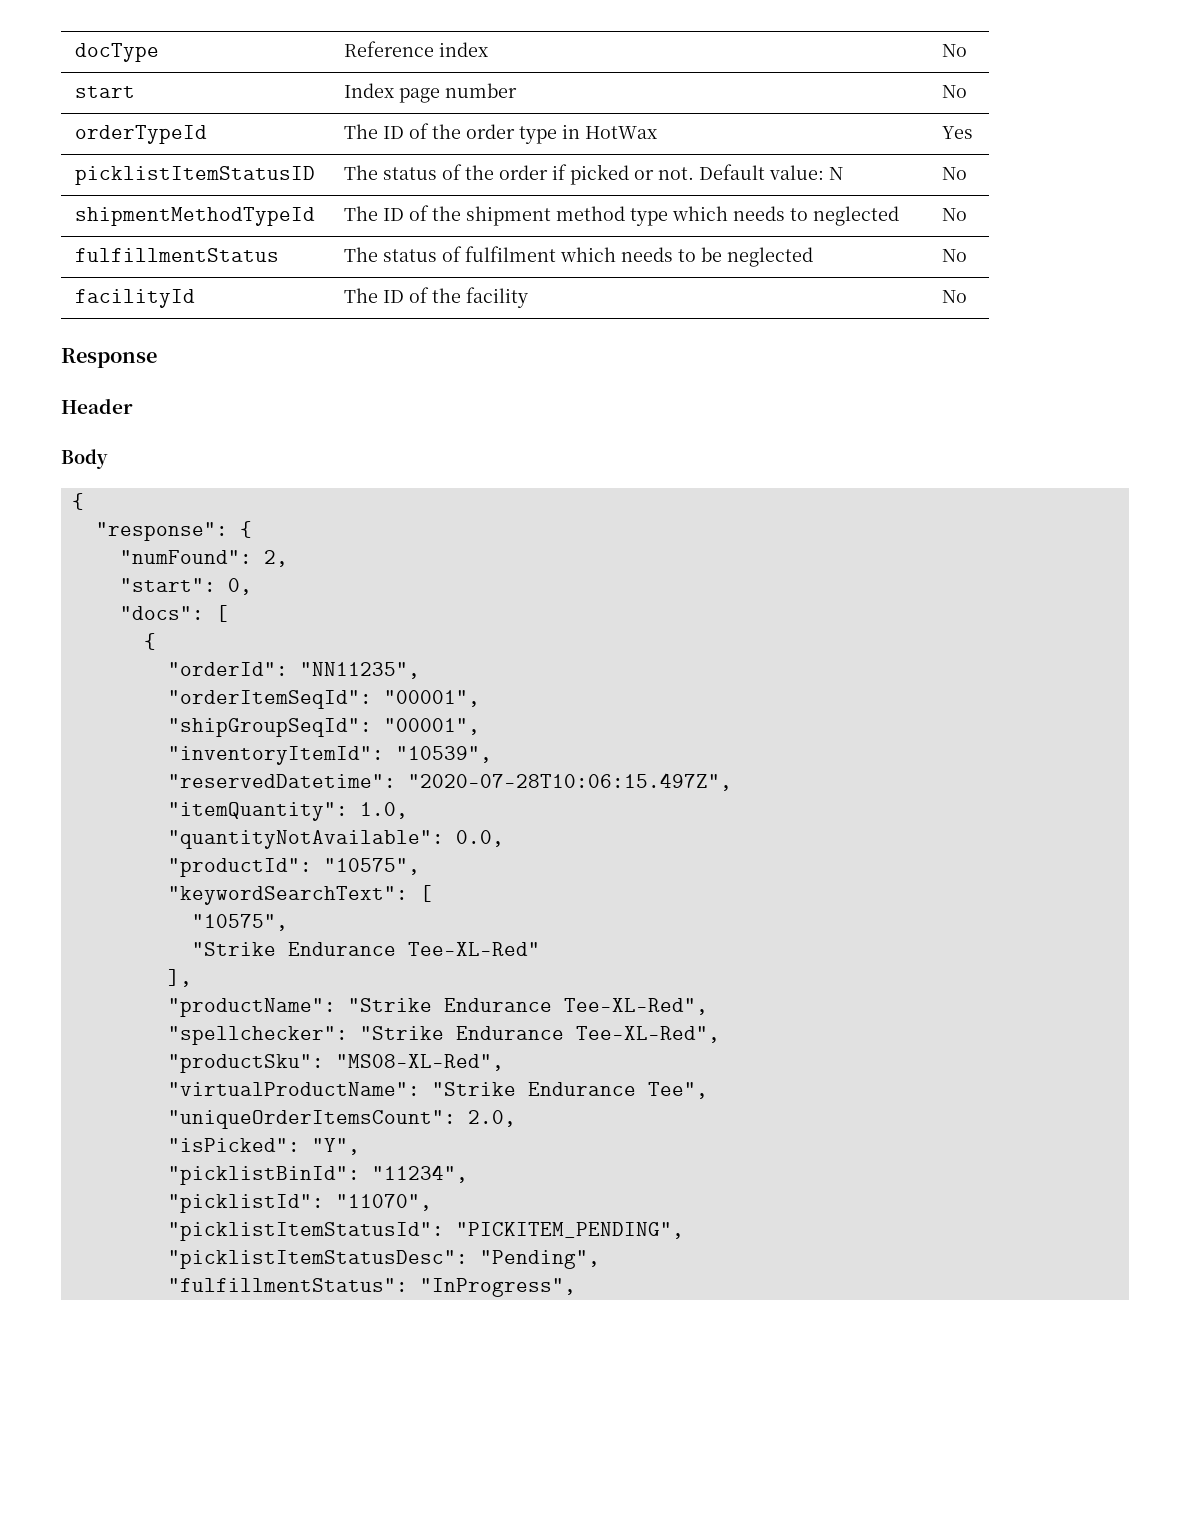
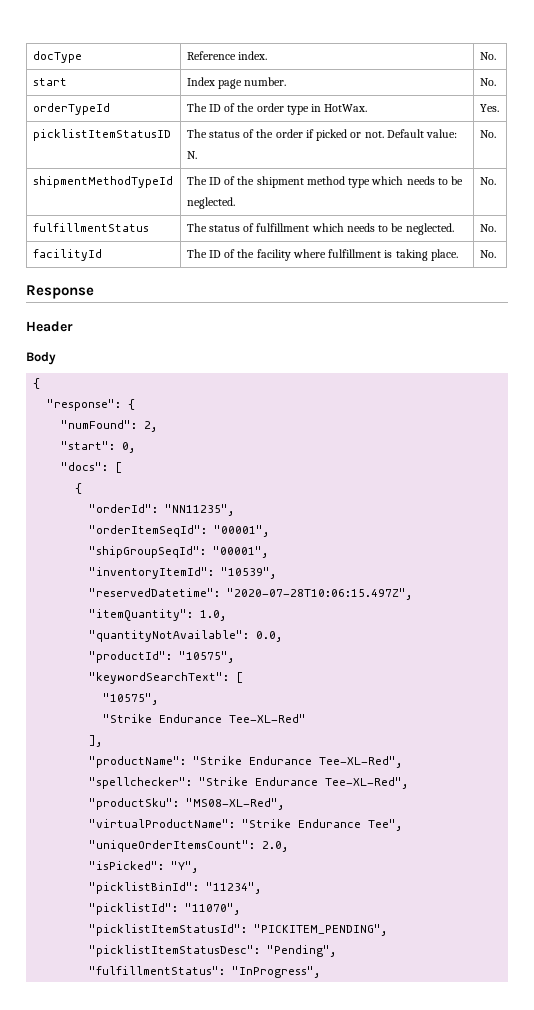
- docType | Reference index | No
+ docType | Reference index. | No.
- start | Index page number | No
+ start | Index page number. | No.
- orderTypeId | The ID of the order type in HotWax | Yes
+ orderTypeId | The ID of the order type in HotWax. | Yes.
- picklistItemStatusID | The status of the order if picked or not. Default value: N | No
+ picklistItemStatusID | The status of the order if picked or not. Default value: N. | No.
- shipmentMethodTypeId | The ID of the shipment method type which needs to neglected | No
+ shipmentMethodTypeId | The ID of the shipment method type which needs to be neglected. | No.
- fulfillmentStatus | The status of fulfilment which needs to be neglected | No
+ fulfillmentStatus | The status of fulfillment which needs to be neglected. | No.
- facilityId | The ID of the facility | No
+ facilityId | The ID of the facility where fulfillment is taking place. | No.

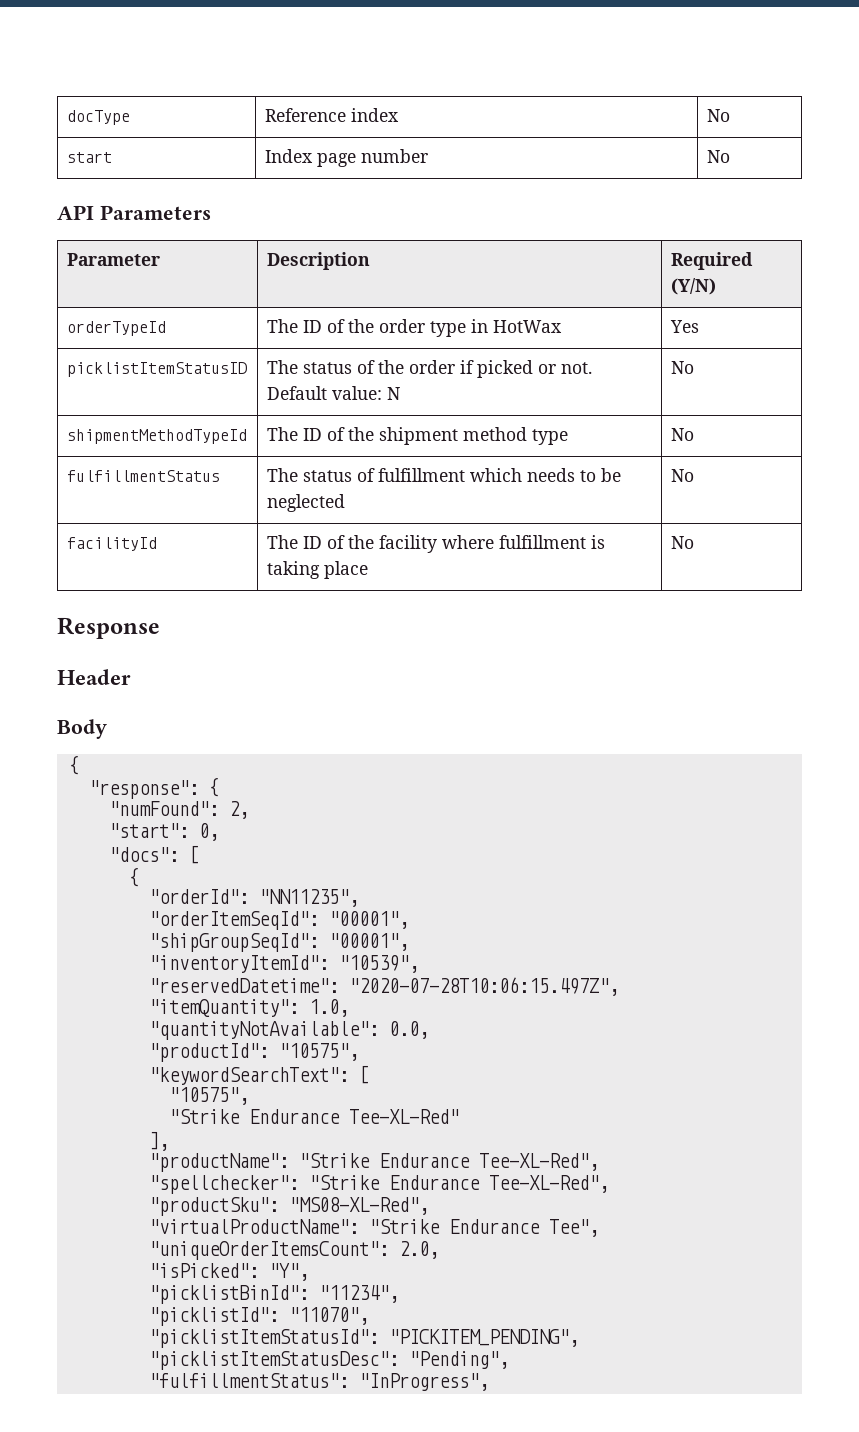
- docType | Reference index. | No.
+ docType | Reference index | No
- start | Index page number. | No.
+ start | Index page number | No
+ API Parameters
+ Parameter | Description | Required (Y/N)
- orderTypeId | The ID of the order type in HotWax. | Yes.
+ orderTypeId | The ID of the order type in HotWax | Yes
- picklistItemStatusID | The status of the order if picked or not. Default value: N. | No.
+ picklistItemStatusID | The status of the order if picked or not. Default value: N | No
- shipmentMethodTypeId | The ID of the shipment method type which needs to be neglected. | No.
+ shipmentMethodTypeId | The ID of the shipment method type | No
- fulfillmentStatus | The status of fulfillment which needs to be neglected. | No.
+ fulfillmentStatus | The status of fulfillment which needs to be neglected | No
- facilityId | The ID of the facility where fulfillment is taking place. | No.
+ facilityId | The ID of the facility where fulfillment is taking place | No

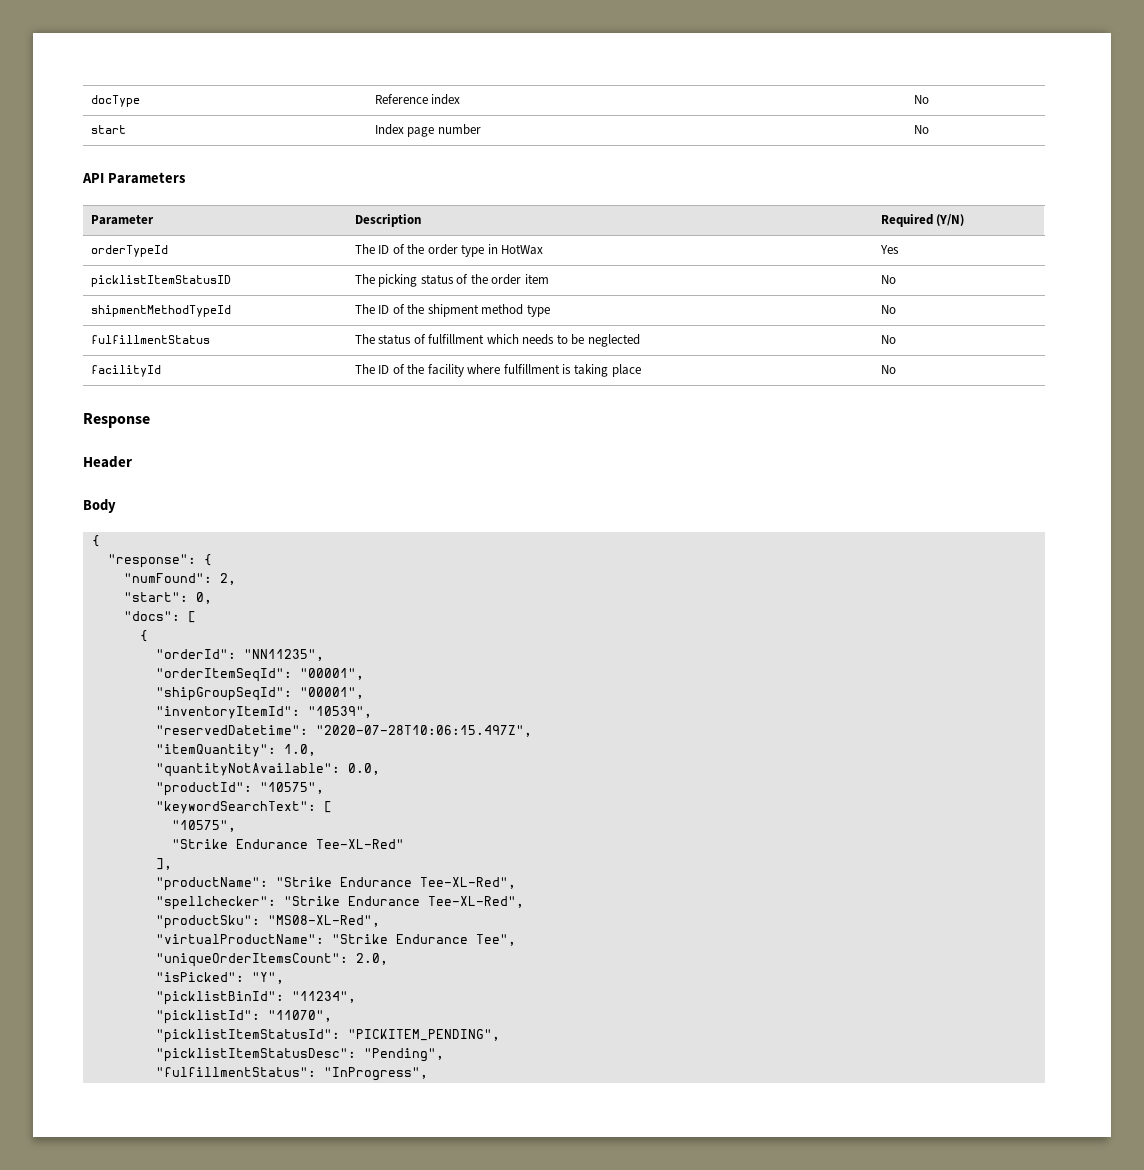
- picklistItemStatusID | The status of the order if picked or not. Default value: N | No
+ picklistItemStatusID | The picking status of the order item | No

